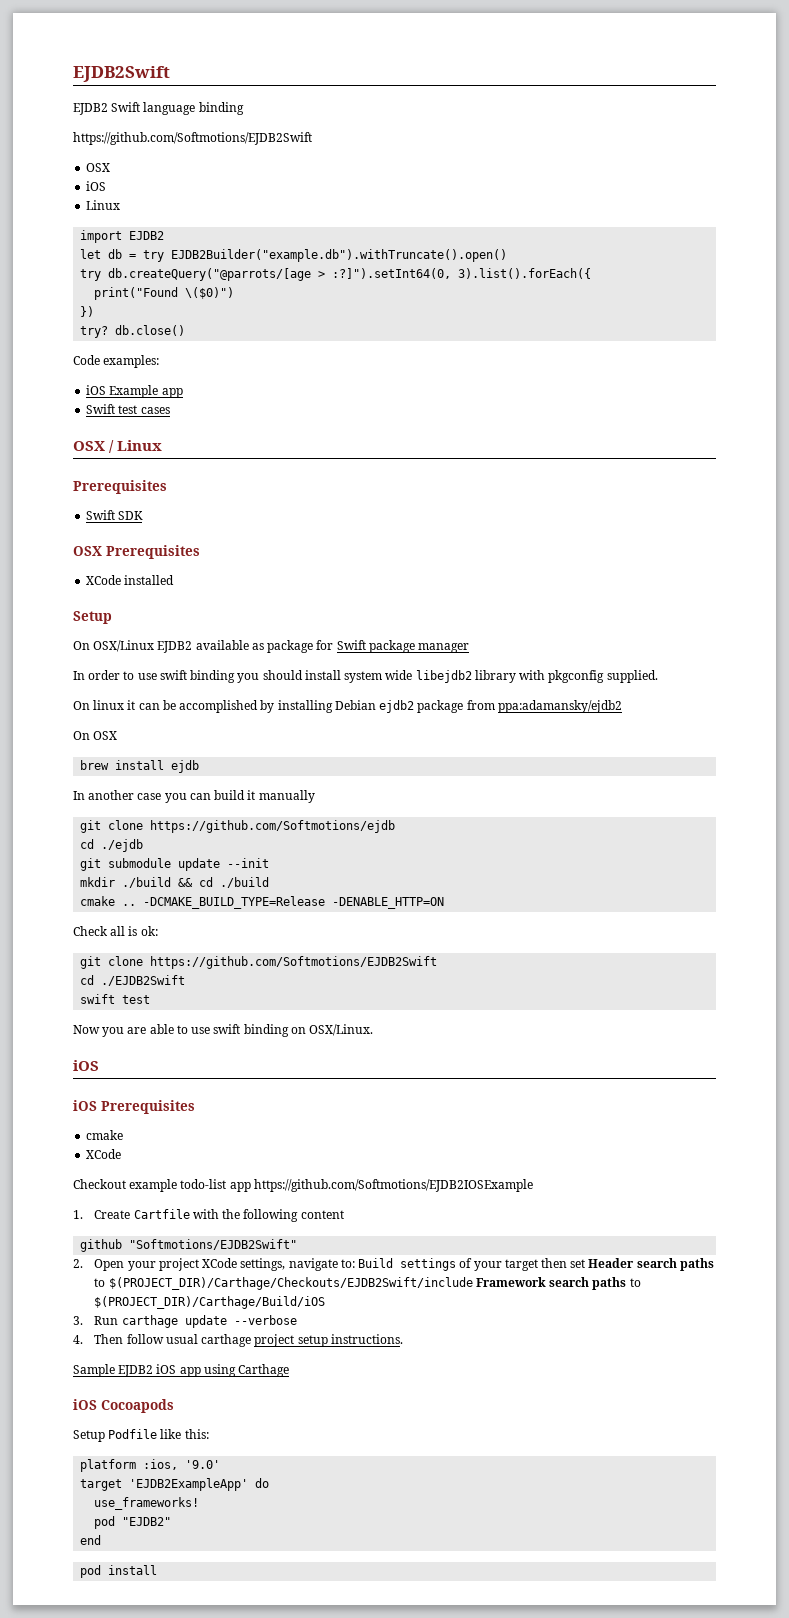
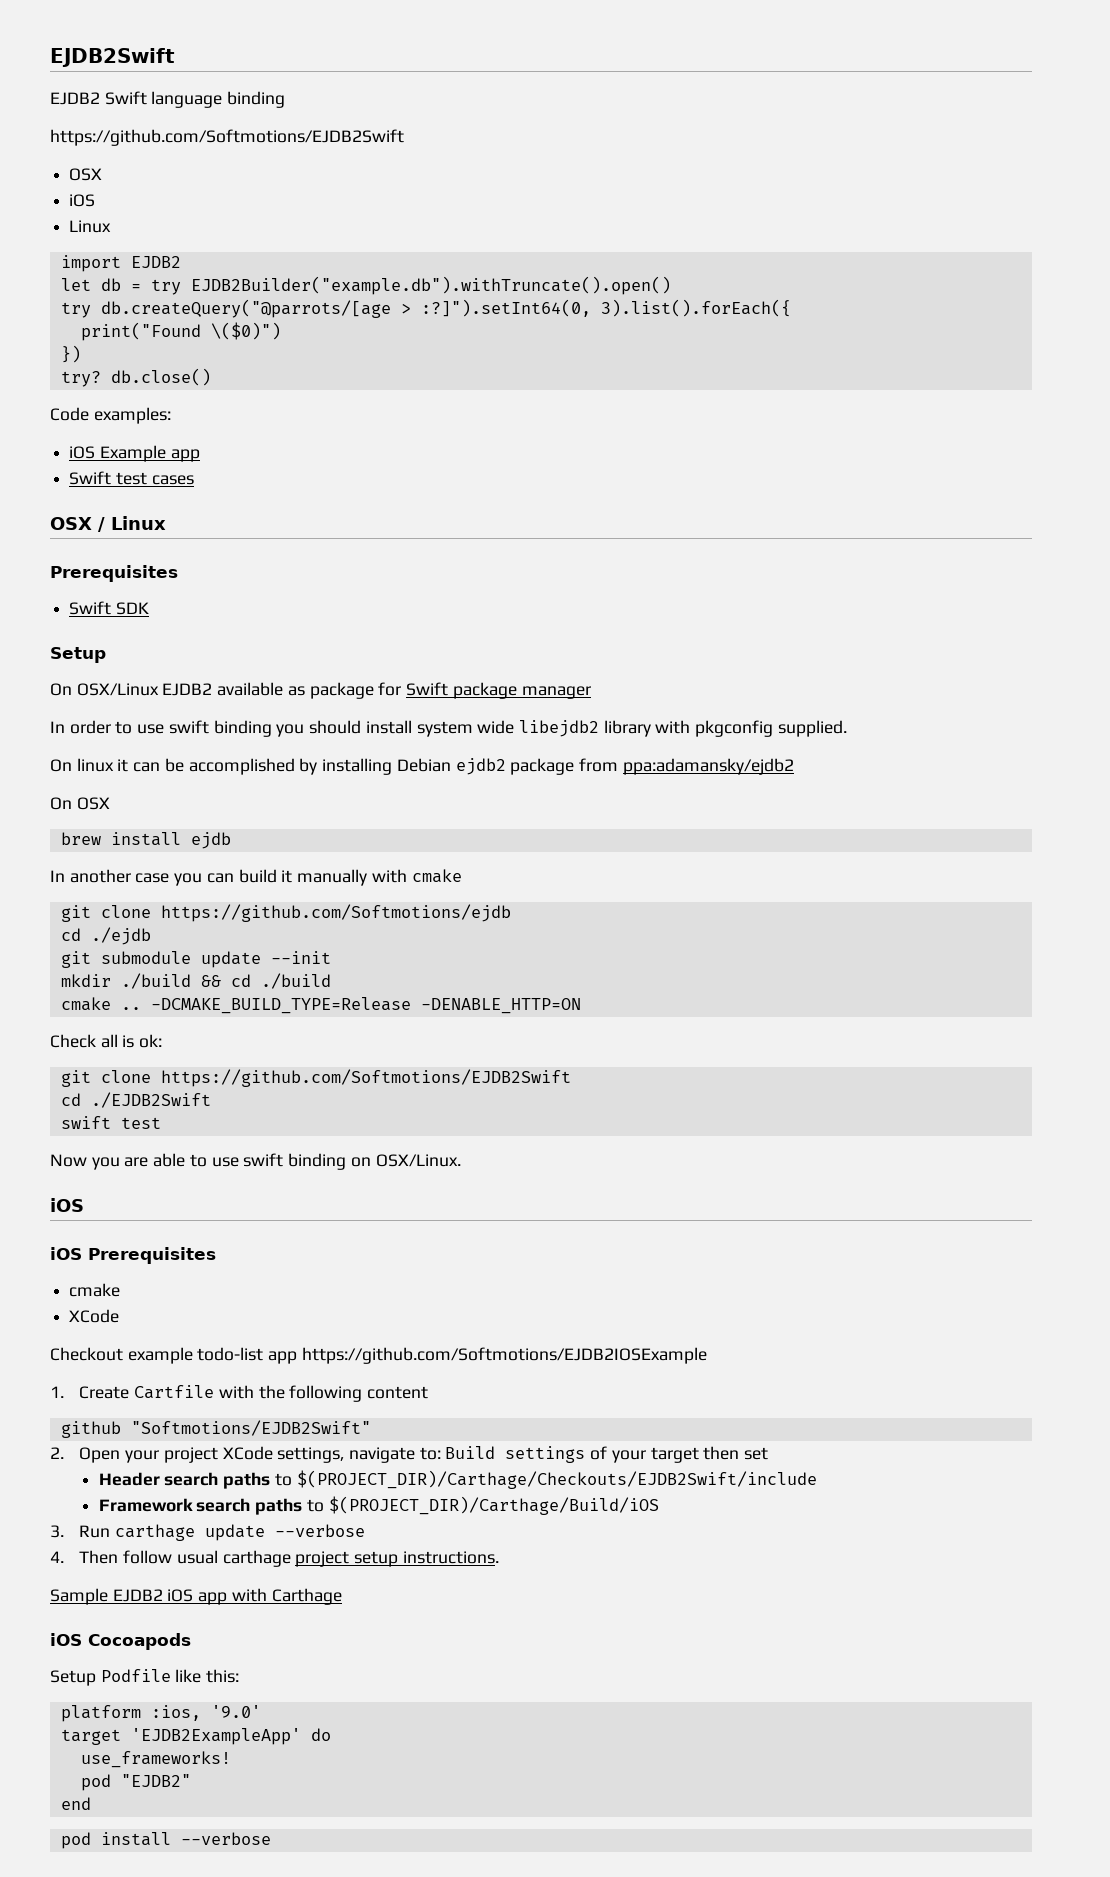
- OSX Prerequisites
- XCode installed
- In another case you can build it manually
+ In another case you can build it manually with cmake
- 2. Open your project XCode settings, navigate to: Build settings of your target then set Header search paths to $(PROJECT_DIR)/Carthage/Checkouts/EJDB2Swift/include Framework search paths to $(PROJECT_DIR)/Carthage/Build/iOS
+ 2. Open your project XCode settings, navigate to: Build settings of your target then set
+ Header search paths to $(PROJECT_DIR)/Carthage/Checkouts/EJDB2Swift/include
+ Framework search paths to $(PROJECT_DIR)/Carthage/Build/iOS
- Sample EJDB2 iOS app using Carthage
+ Sample EJDB2 iOS app with Carthage
- pod install
+ pod install --verbose

